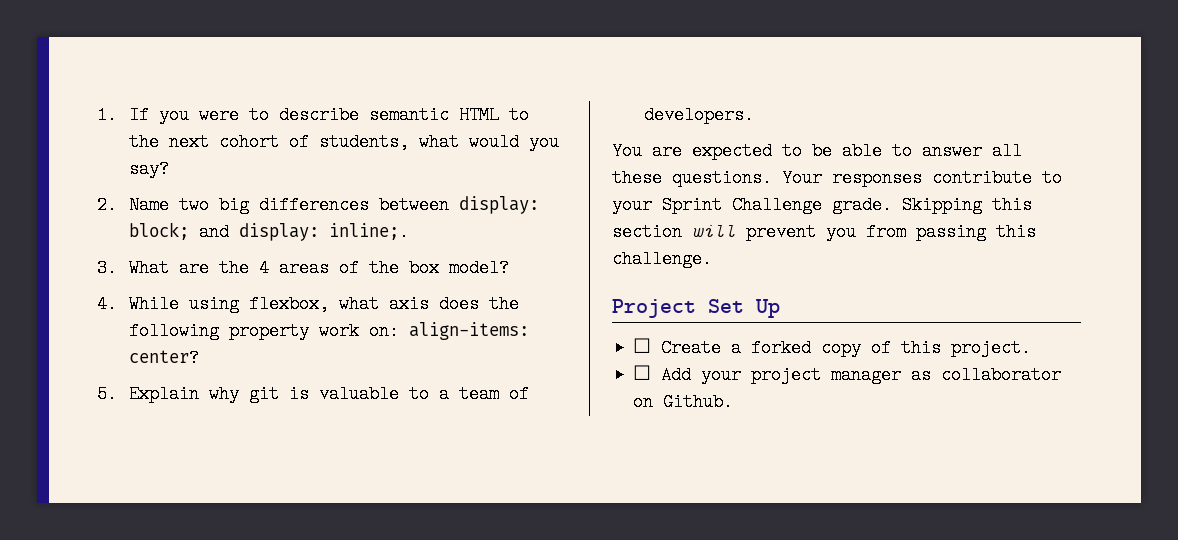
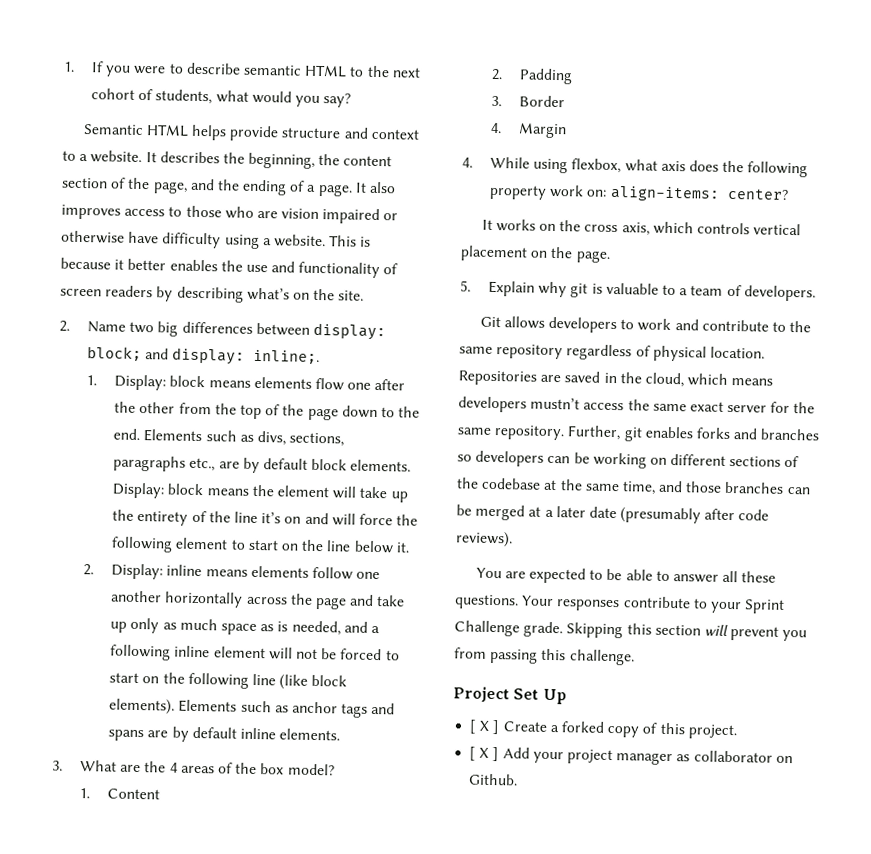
+ Semantic HTML helps provide structure and context to a website. It describes the beginning, the content section of the page, and the ending of a page. It also improves access to those who are vision impaired or otherwise have difficulty using a website. This is because it better enables the use and functionality of screen readers by describing what’s on the site.
+ 1. Display: block means elements flow one after the other from the top of the page down to the end. Elements such as divs, sections, paragraphs etc., are by default block elements. Display: block means the element will take up the entirety of the line it’s on and will force the following element to start on the line below it.
+ 2. Display: inline means elements follow one another horizontally across the page and take up only as much space as is needed, and a following inline element will not be forced to start on the following line (like block elements). Elements such as anchor tags and spans are by default inline elements.
+ 1. Content
+ 2. Padding
+ 3. Border
+ 4. Margin
+ It works on the cross axis, which controls vertical placement on the page.
+ Git allows developers to work and contribute to the same repository regardless of physical location. Repositories are saved in the cloud, which means developers mustn’t access the same exact server for the same repository. Further, git enables forks and branches so developers can be working on different sections of the codebase at the same time, and those branches can be merged at a later date (presumably after code reviews).
- ☐ Create a forked copy of this project.
+ [ X ] Create a forked copy of this project.
- ☐ Add your project manager as collaborator on Github.
+ [ X ] Add your project manager as collaborator on Github.

